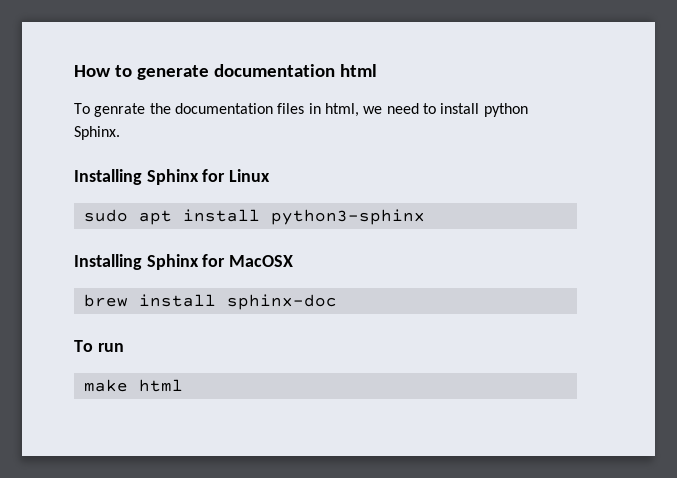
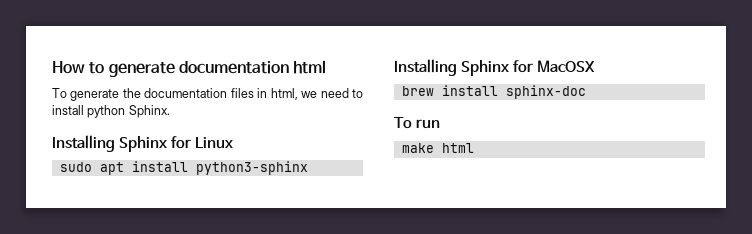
- To genrate the documentation files in html, we need to install python Sphinx.
+ To generate the documentation files in html, we need to install python Sphinx.

